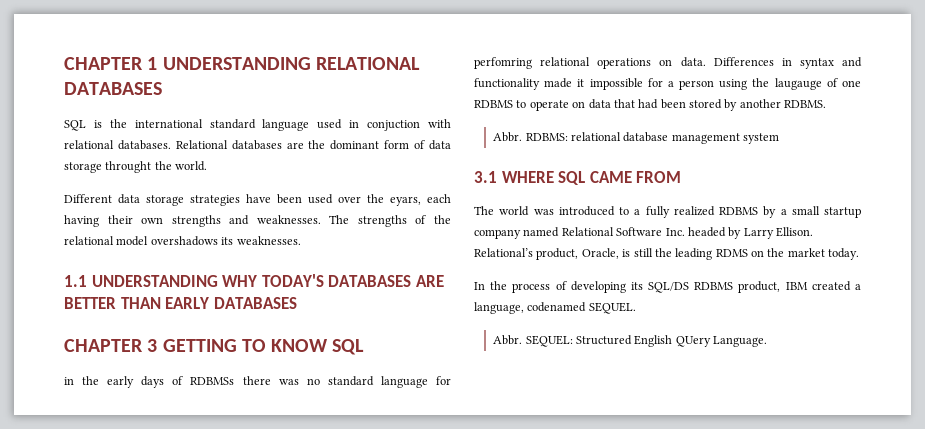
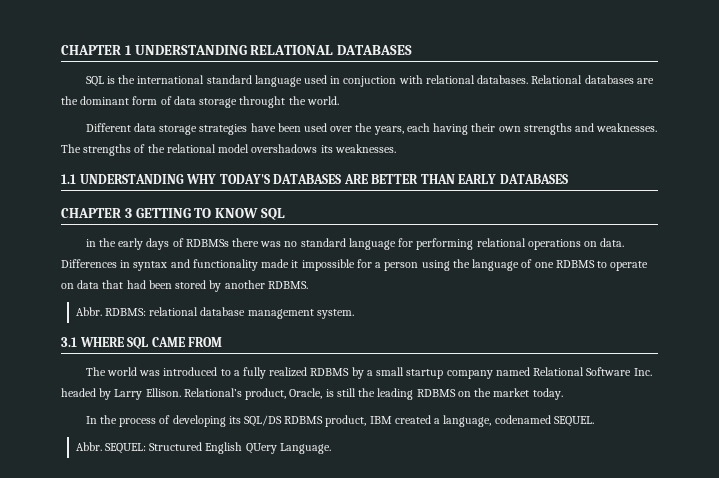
- Different data storage strategies have been used over the eyars, each having their own strengths and weaknesses.
+ Different data storage strategies have been used over the years, each having their own strengths and weaknesses.
- in the early days of RDBMSs there was no standard language for perfomring relational operations on data.
+ in the early days of RDBMSs there was no standard language for performing relational operations on data.
- Differences in syntax and functionality made it impossible for a person using the laugauge of one RDBMS to operate on data that had been stored by another RDBMS.
+ Differences in syntax and functionality made it impossible for a person using the language of one RDBMS to operate on data that had been stored by another RDBMS.
- RDBMS: relational database management system
+ RDBMS: relational database management system.
- Relational’s product, Oracle, is still the leading RDMS on the market today.
+ Relational’s product, Oracle, is still the leading RDBMS on the market today.

